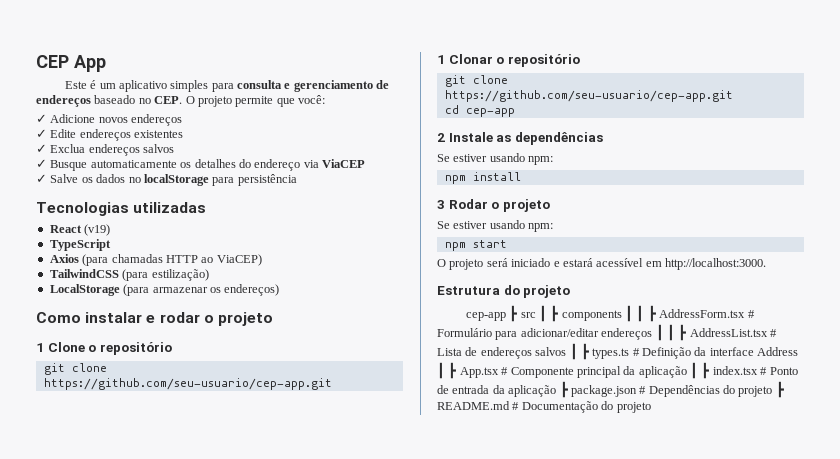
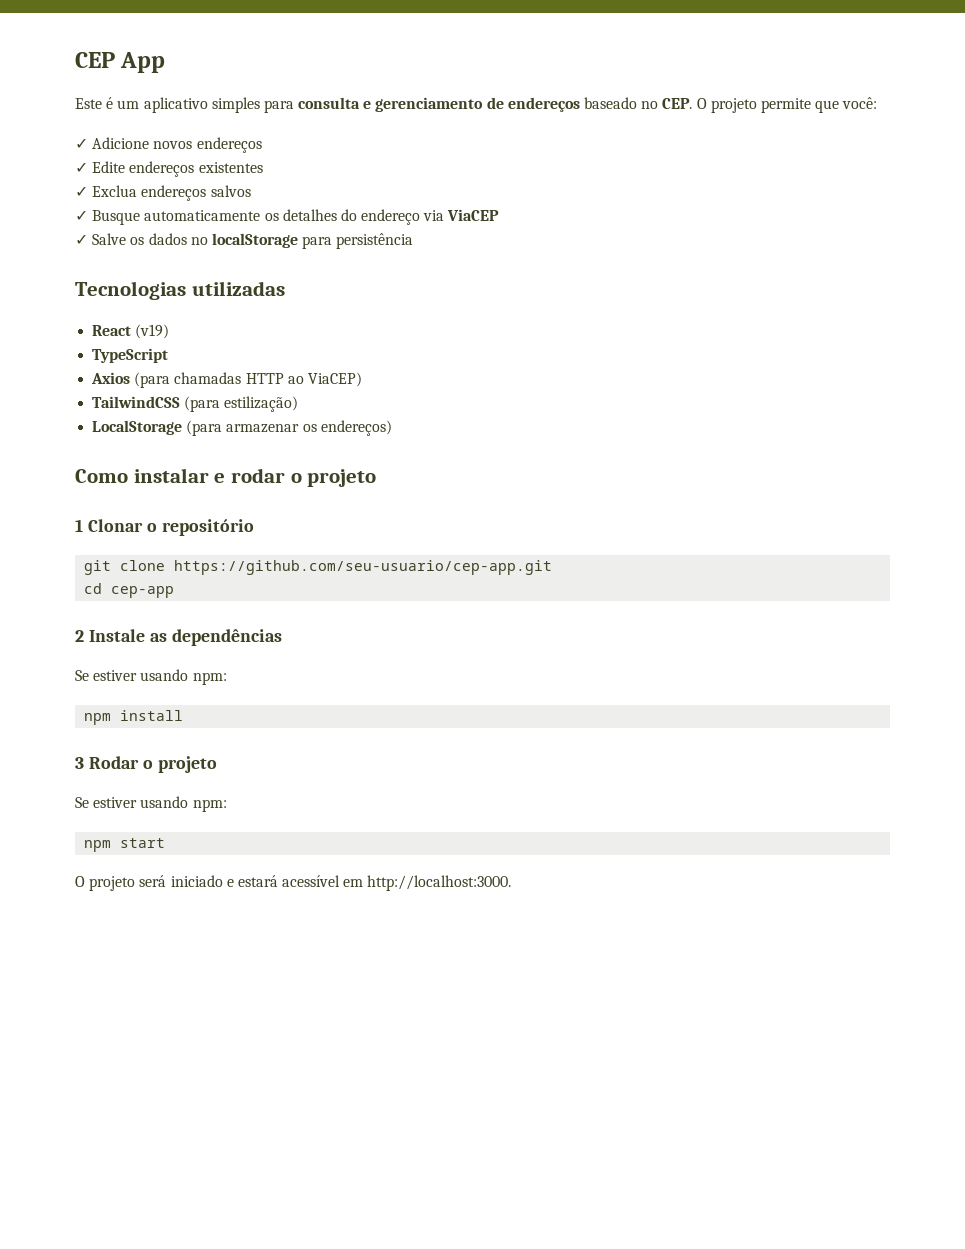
- 1 Clone o repositório
- git clone https://github.com/seu-usuario/cep-app.git
- Estrutura do projeto
- cep-app ┣ src ┃ ┣ components ┃ ┃ ┣ AddressForm.tsx # Formulário para adicionar/editar endereços ┃ ┃ ┣ AddressList.tsx # Lista de endereços salvos ┃ ┣ types.ts # Definição da interface Address ┃ ┣ App.tsx # Componente principal da aplicação ┃ ┣ index.tsx # Ponto de entrada da aplicação ┣ package.json # Dependências do projeto ┣ README.md # Documentação do projeto

